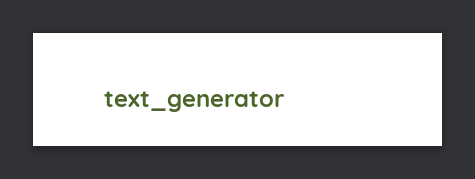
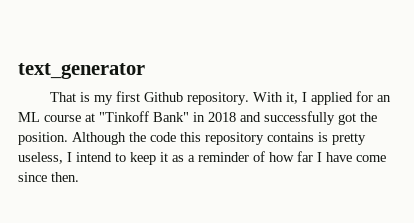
+ That is my first Github repository. With it, I applied for an ML course at "Tinkoff Bank" in 2018 and successfully got the position. Although the code this repository contains is pretty useless, I intend to keep it as a reminder of how far I have come since then.

